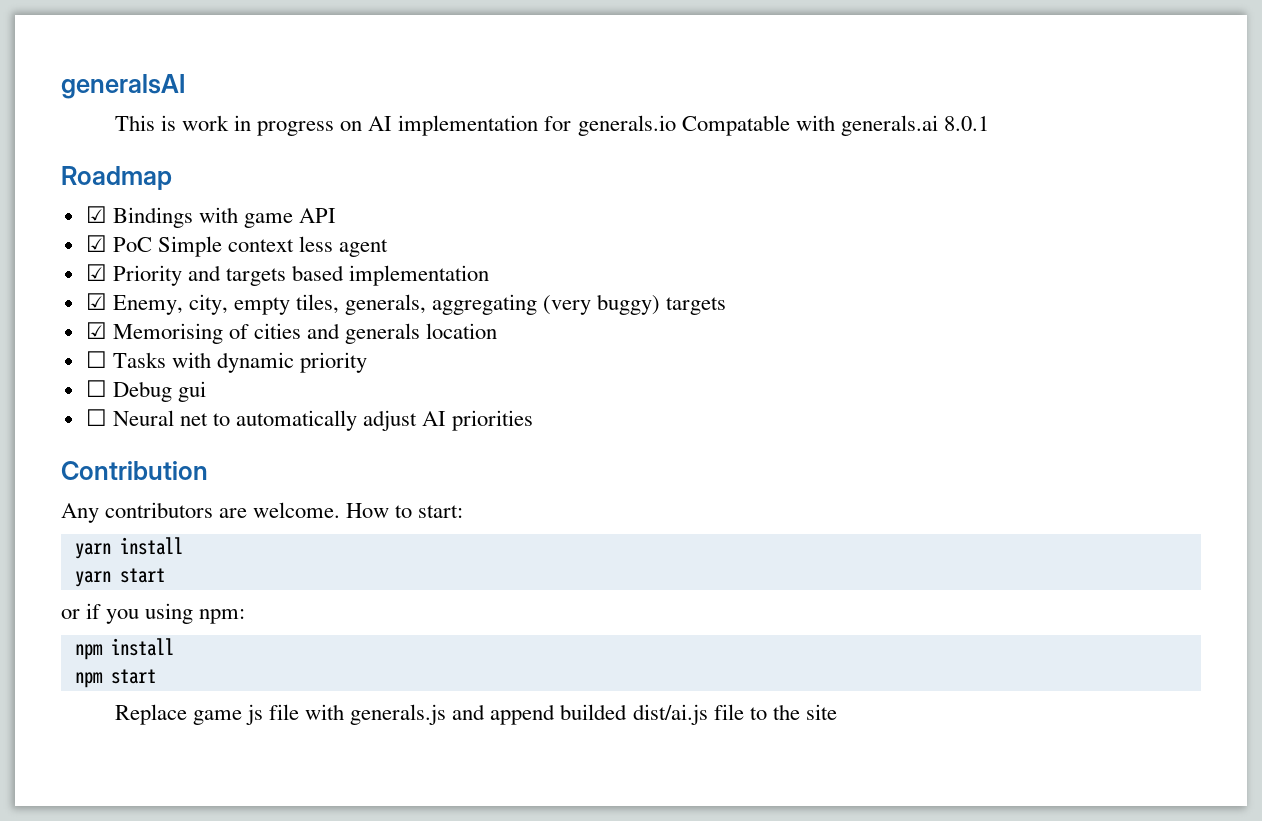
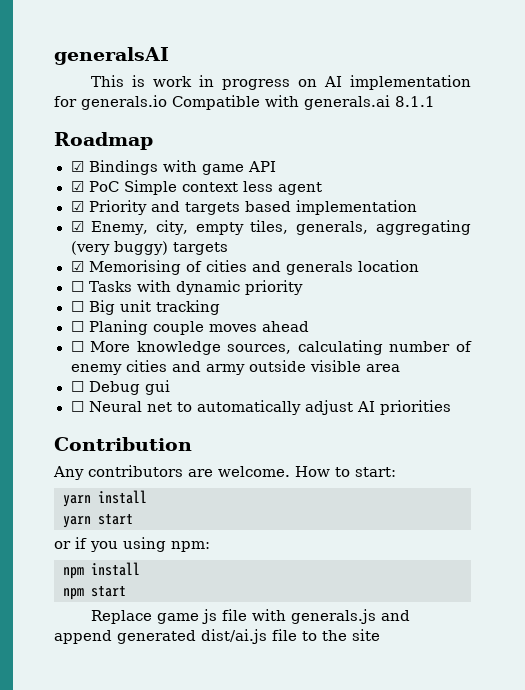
- This is work in progress on AI implementation for generals.io Compatable with generals.ai 8.0.1
+ This is work in progress on AI implementation for generals.io Compatible with generals.ai 8.1.1
+ ☐ Big unit tracking
+ ☐ Planing couple moves ahead
+ ☐ More knowledge sources, calculating number of enemy cities and army outside visible area
- Replace game js file with generals.js and append builded dist/ai.js file to the site
+ Replace game js file with generals.js and append generated dist/ai.js file to the site

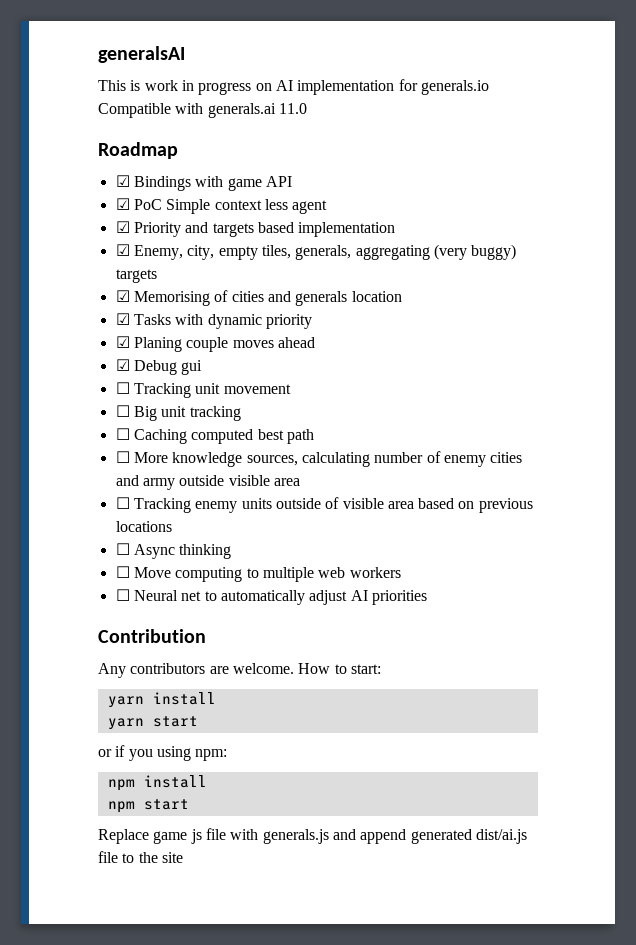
- This is work in progress on AI implementation for generals.io Compatible with generals.ai 8.1.1
+ This is work in progress on AI implementation for generals.io Compatible with generals.ai 11.0
- ☐ Tasks with dynamic priority
+ ☑ Tasks with dynamic priority
+ ☑ Planing couple moves ahead
+ ☑ Debug gui
+ ☐ Tracking unit movement
- ☐ Planing couple moves ahead
+ ☐ Caching computed best path
- ☐ Debug gui
+ ☐ Tracking enemy units outside of visible area based on previous locations
+ ☐ Async thinking
+ ☐ Move computing to multiple web workers

